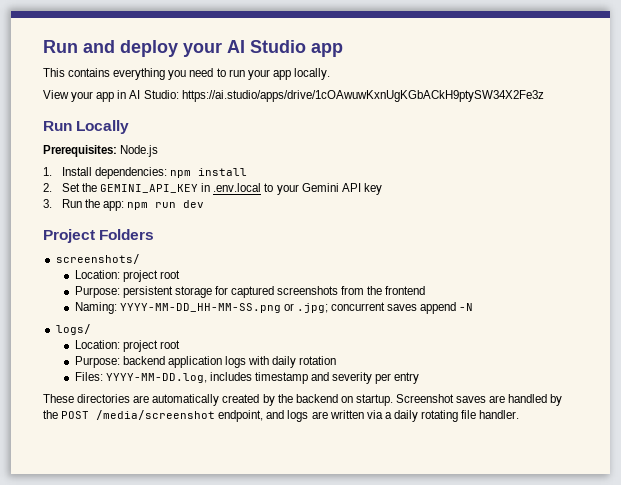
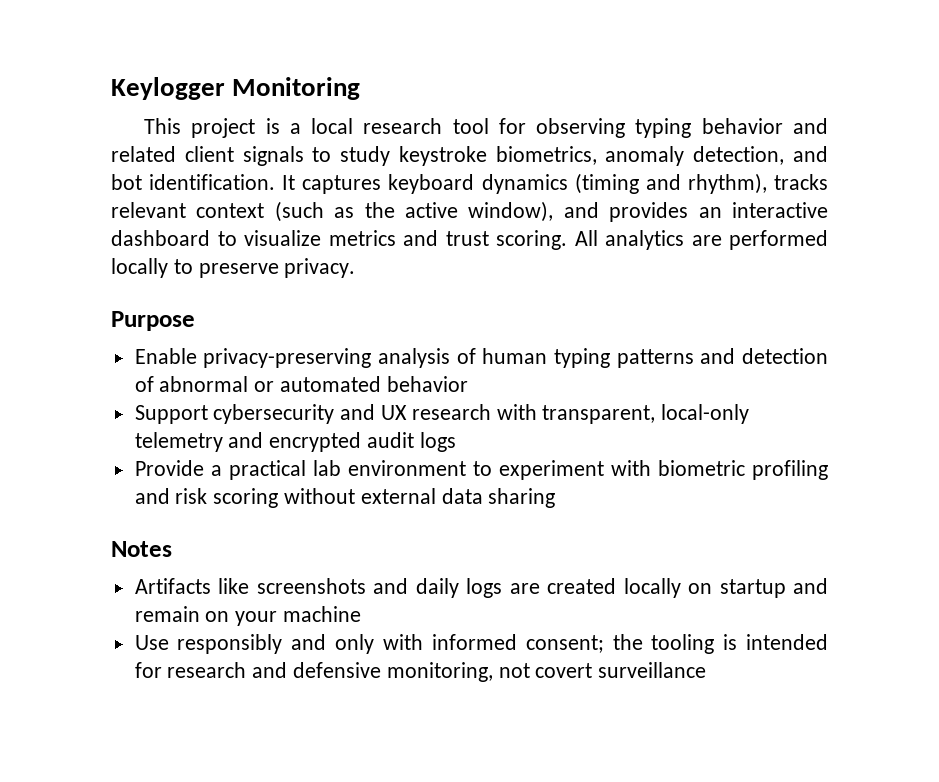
- Run and deploy your AI Studio app
- This contains everything you need to run your app locally.
- View your app in AI Studio: https://ai.studio/apps/drive/1cOAwuwKxnUgKGbACkH9ptySW34X2Fe3z
- Run Locally
- Prerequisites: Node.js
- 1. Install dependencies: npm install
- 2. Set the GEMINI_API_KEY in .env.local to your Gemini API key
- 3. Run the app: npm run dev
- Project Folders
- screenshots/
- Location: project root
- Purpose: persistent storage for captured screenshots from the frontend
- Naming: YYYY-MM-DD_HH-MM-SS.png or .jpg; concurrent saves append -N
- logs/
- Location: project root
- Purpose: backend application logs with daily rotation
- Files: YYYY-MM-DD.log, includes timestamp and severity per entry
- These directories are automatically created by the backend on startup. Screenshot saves are handled by the POST /media/screenshot endpoint, and logs are written via a daily rotating file handler.
+ Keylogger Monitoring
+ This project is a local research tool for observing typing behavior and related client signals to study keystroke biometrics, anomaly detection, and bot identification. It captures keyboard dynamics (timing and rhythm), tracks relevant context (such as the active window), and provides an interactive dashboard to visualize metrics and trust scoring. All analytics are performed locally to preserve privacy.
+ Purpose
+ Enable privacy-preserving analysis of human typing patterns and detection of abnormal or automated behavior
+ Support cybersecurity and UX research with transparent, local-only telemetry and encrypted audit logs
+ Provide a practical lab environment to experiment with biometric profiling and risk scoring without external data sharing
+ Notes
+ Artifacts like screenshots and daily logs are created locally on startup and remain on your machine
+ Use responsibly and only with informed consent; the tooling is intended for research and defensive monitoring, not covert surveillance

